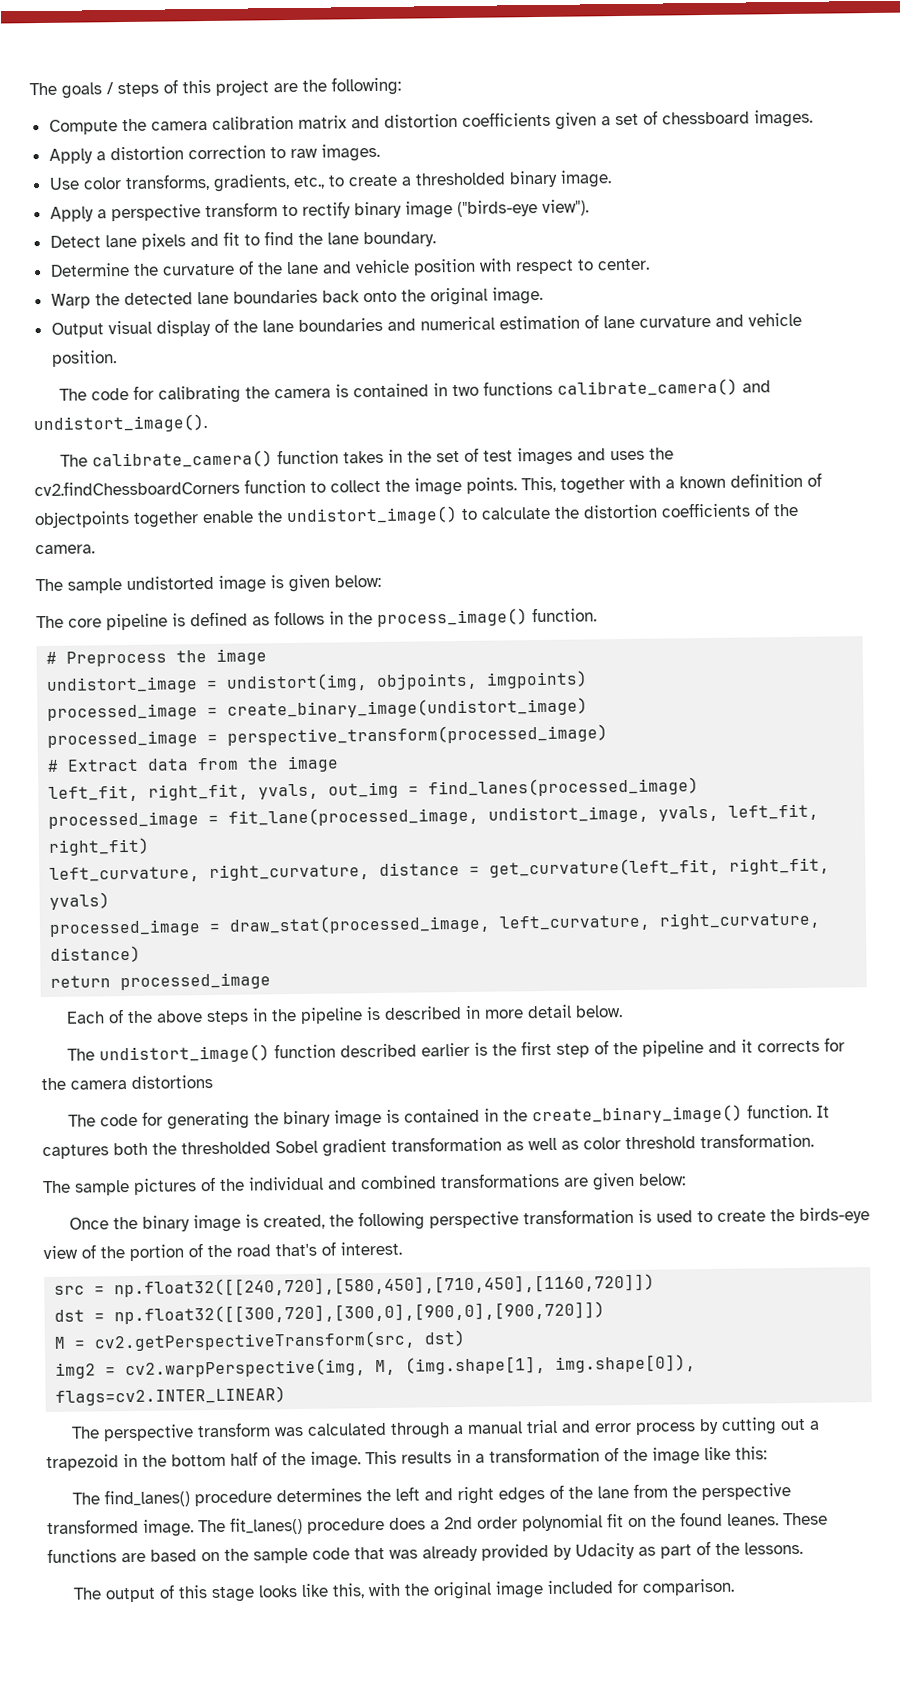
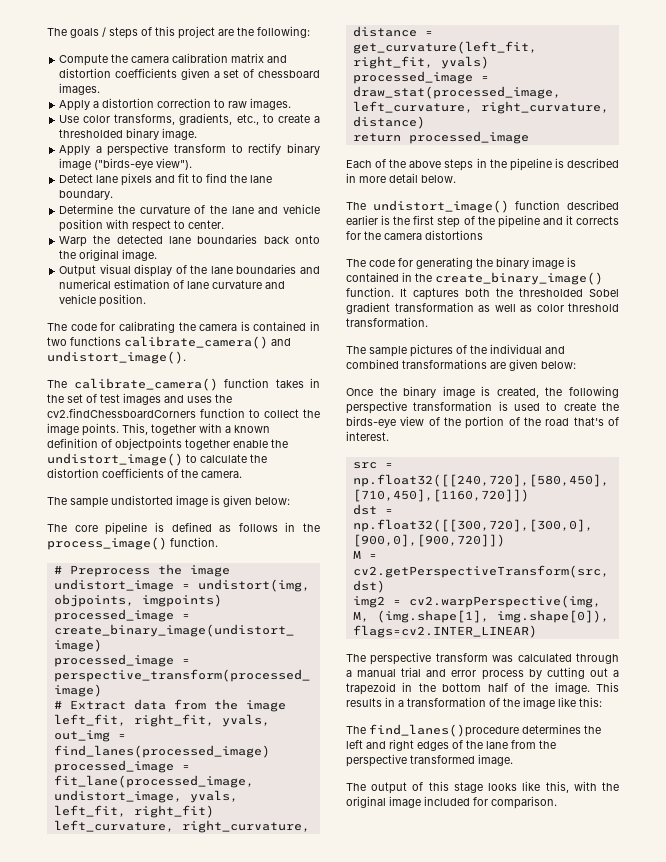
- The find_lanes() procedure determines the left and right edges of the lane from the perspective transformed image. The fit_lanes() procedure does a 2nd order polynomial fit on the found leanes. These functions are based on the sample code that was already provided by Udacity as part of the lessons.
+ The find_lanes()procedure determines the left and right edges of the lane from the perspective transformed image.

